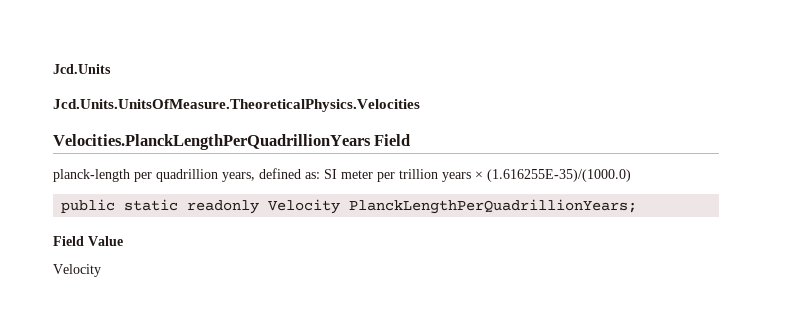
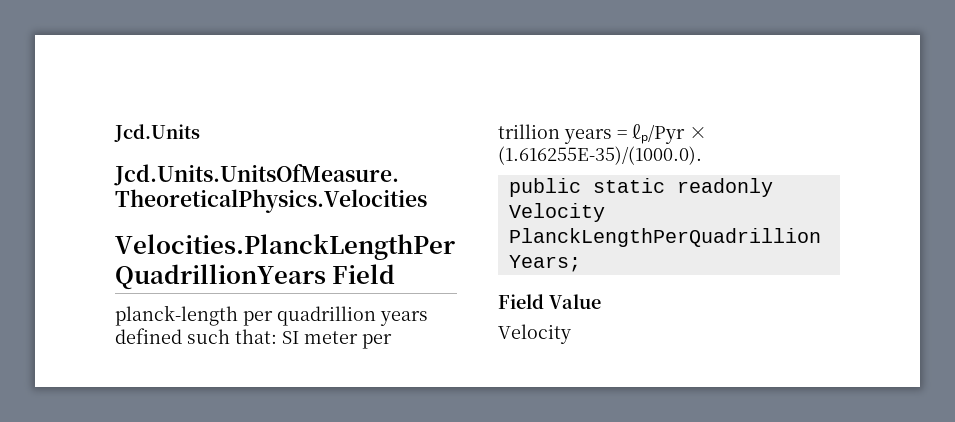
- planck-length per quadrillion years, defined as: SI meter per trillion years × (1.616255E-35)/(1000.0)
+ planck-length per quadrillion years defined such that: SI meter per trillion years = ℓₚ/Pyr × (1.616255E-35)/(1000.0).

